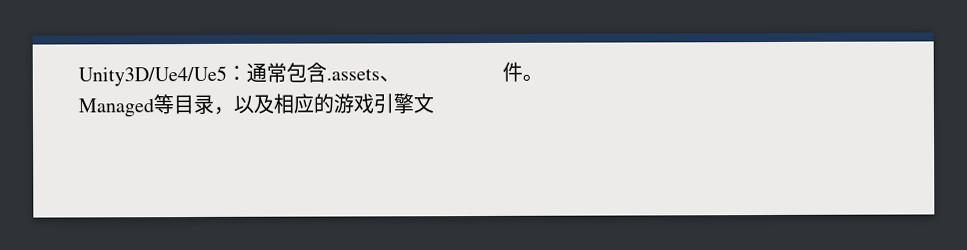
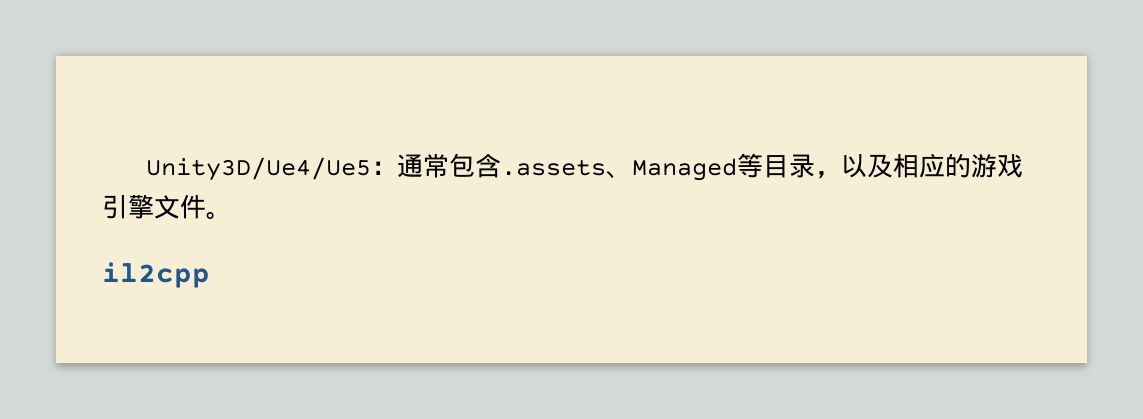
+ il2cpp

